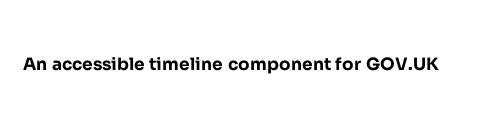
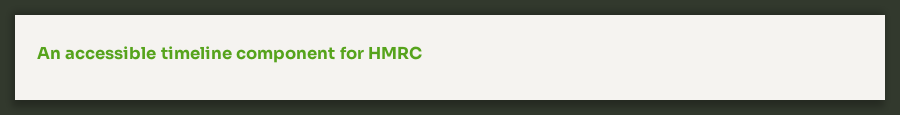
- An accessible timeline component for GOV.UK
+ An accessible timeline component for HMRC

